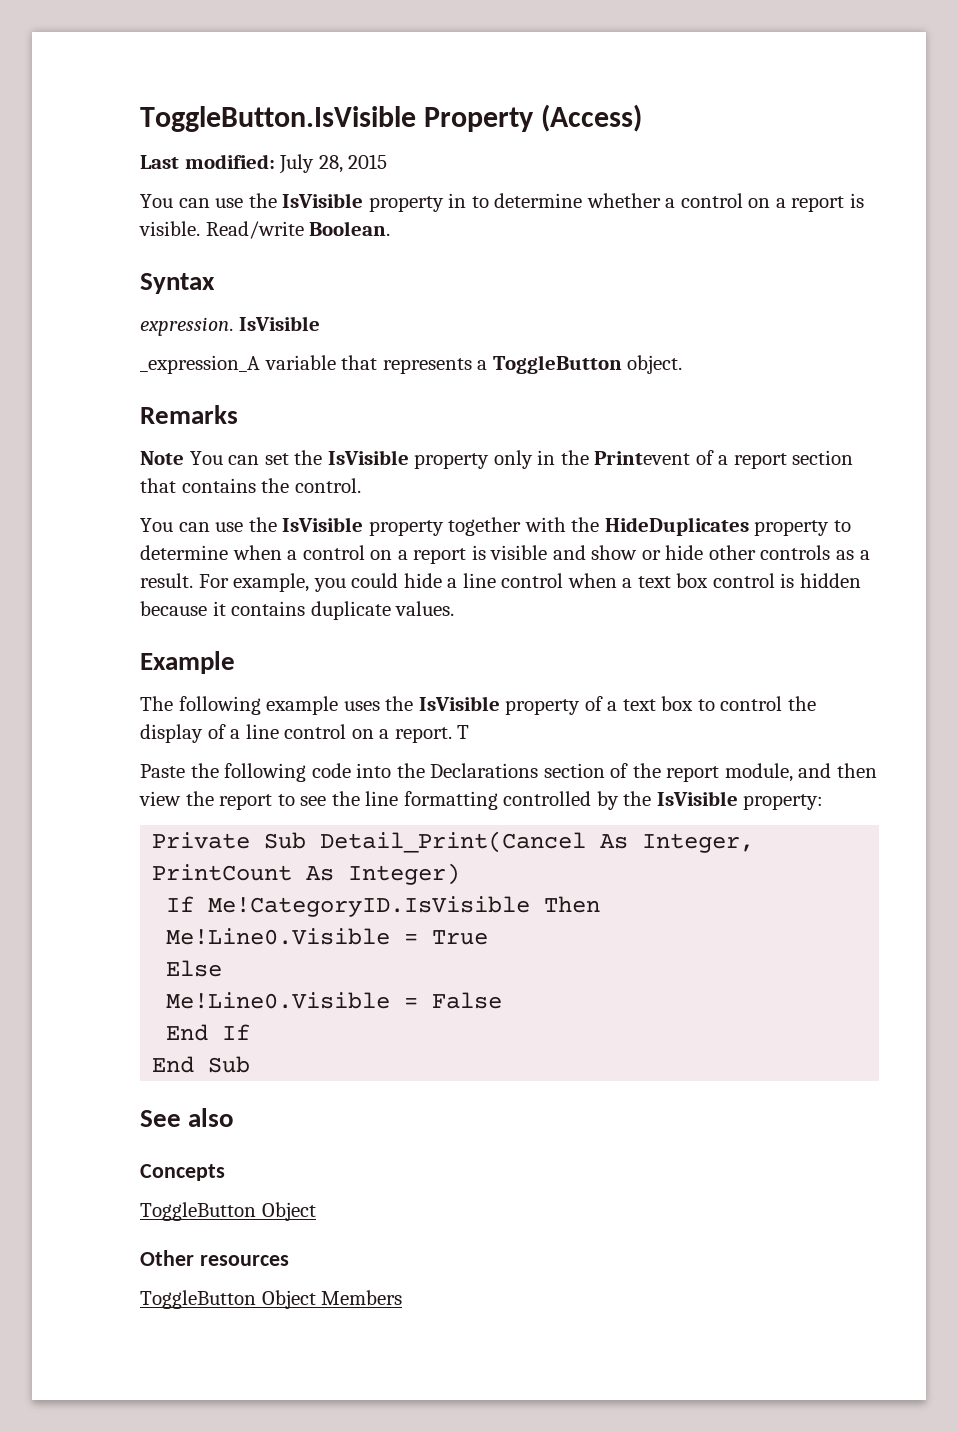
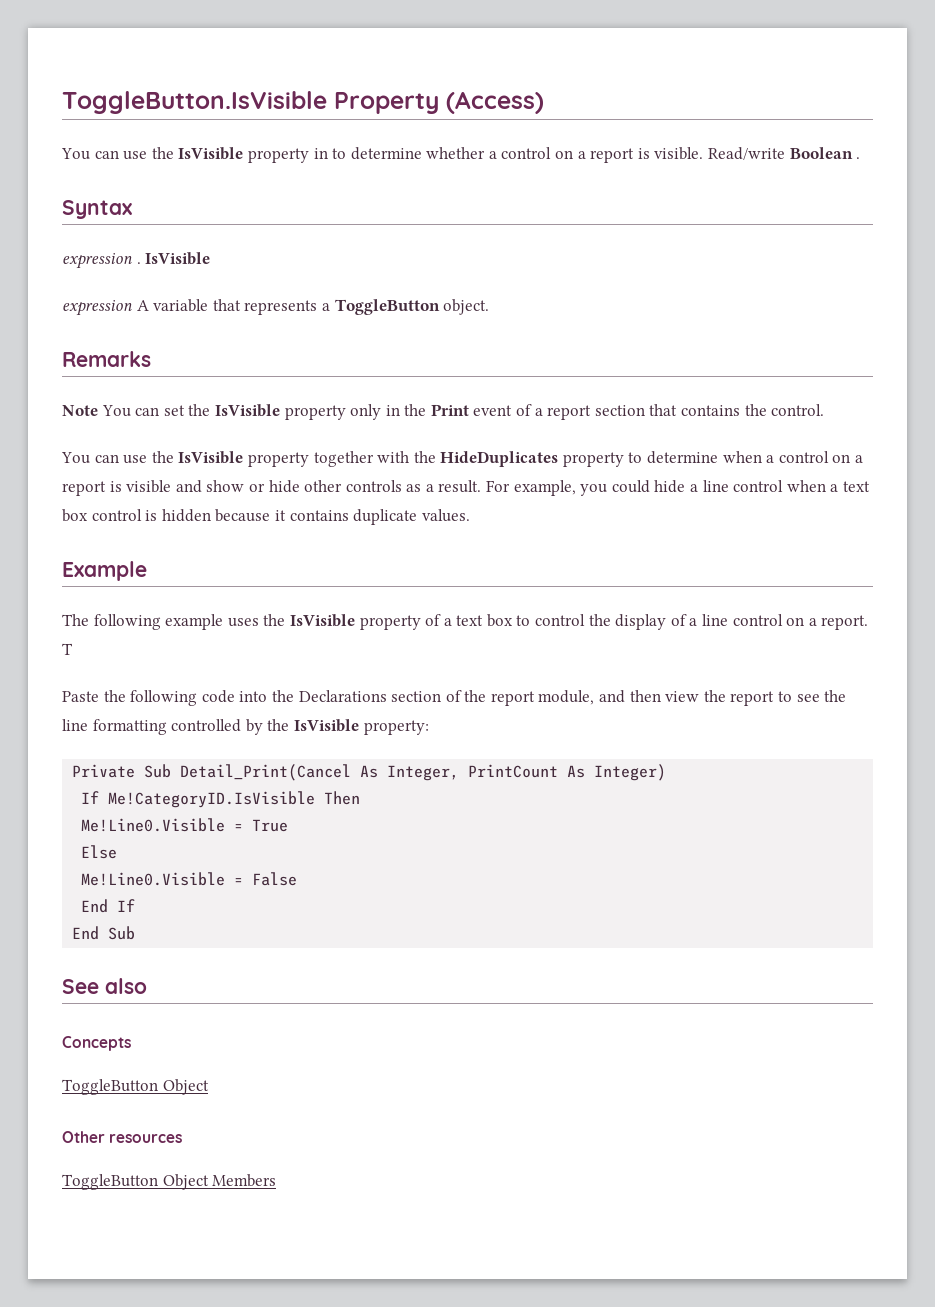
- Last modified: July 28, 2015
- Read/write Boolean.
+ Read/write Boolean .
- expression.
+ expression .
- _expression_A variable that represents a ToggleButton object.
+ expression A variable that represents a ToggleButton object.
- Note You can set the IsVisible property only in the Printevent of a report section that contains the control.
+ Note You can set the IsVisible property only in the Print event of a report section that contains the control.

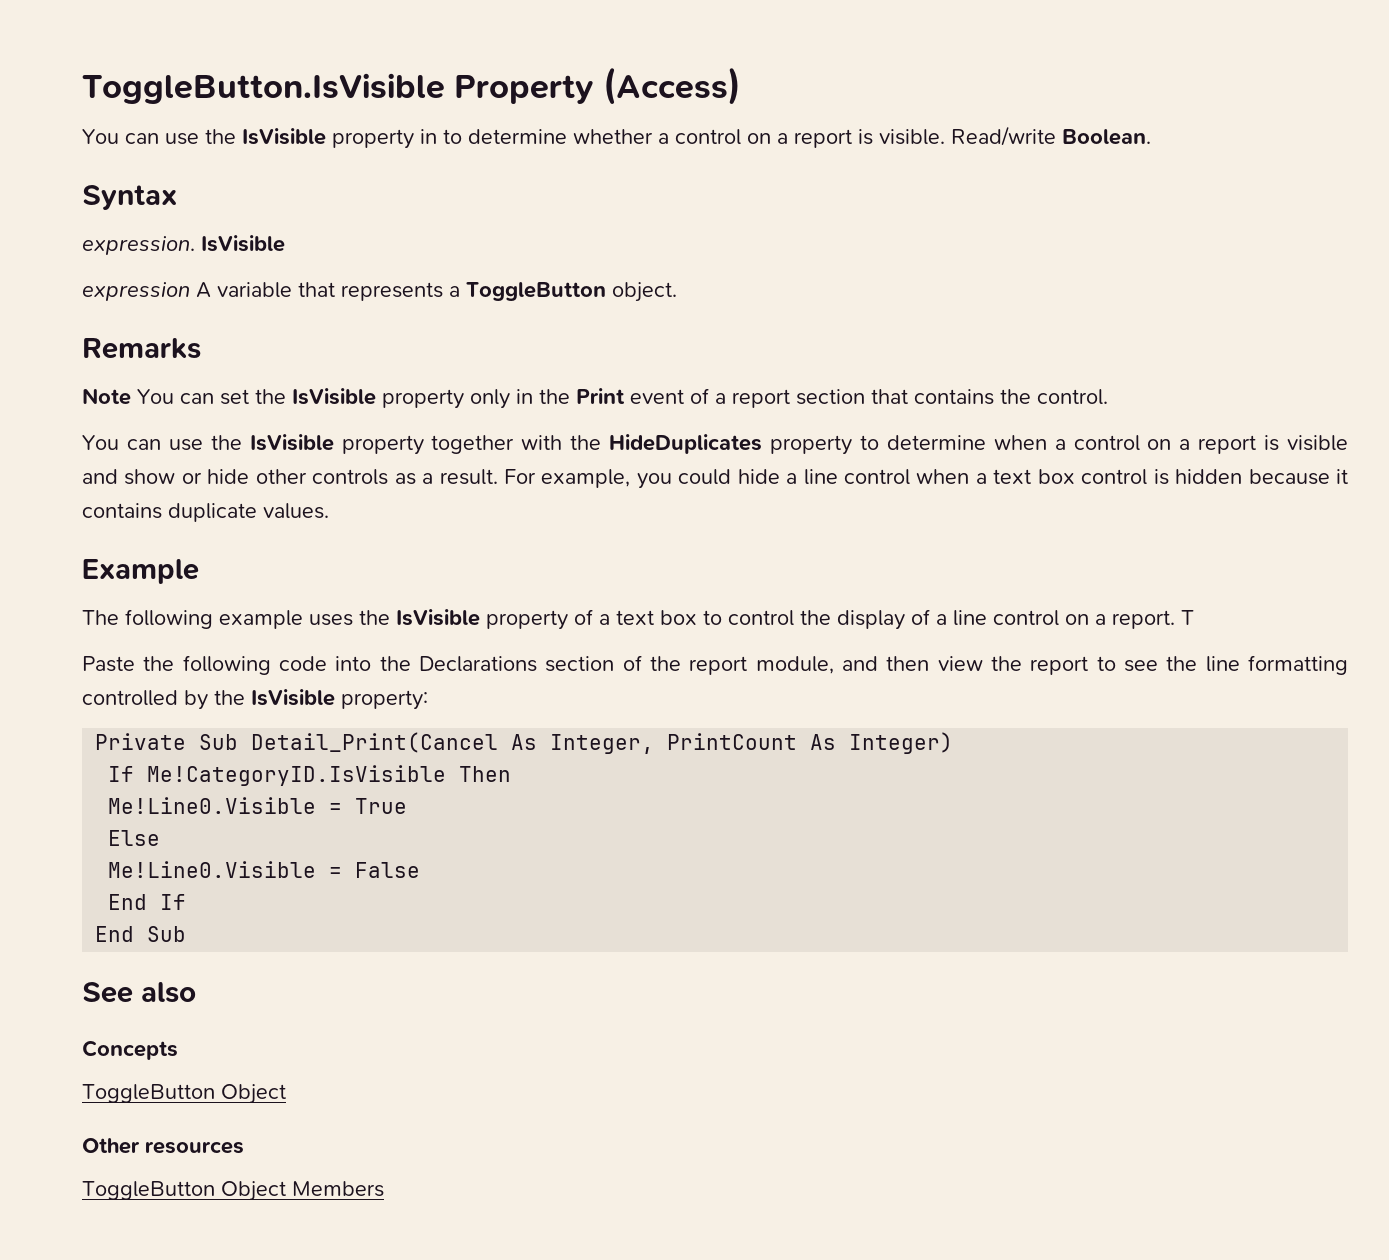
- Read/write Boolean .
+ Read/write Boolean.
- expression .
+ expression.

